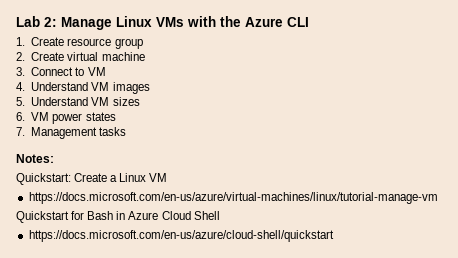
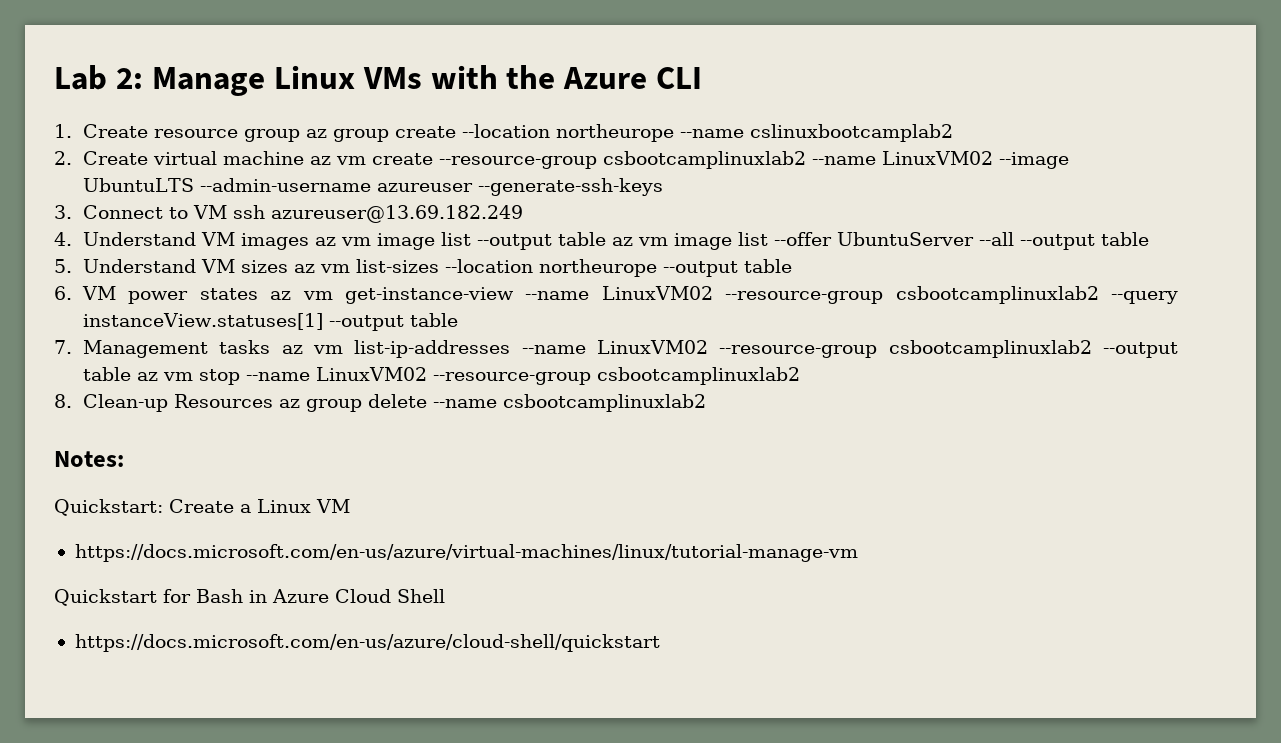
- 1. Create resource group
- 2. Create virtual machine
+ 1. Create resource group az group create --location northeurope --name cslinuxbootcamplab2
+ 2. Create virtual machine az vm create --resource-group csbootcamplinuxlab2 --name LinuxVM02 --image UbuntuLTS --admin-username azureuser --generate-ssh-keys
- 3. Connect to VM
+ 3. Connect to VM ssh azureuser@13.69.182.249
- 4. Understand VM images
- 5. Understand VM sizes
- 6. VM power states
- 7. Management tasks
+ 4. Understand VM images az vm image list --output table az vm image list --offer UbuntuServer --all --output table
+ 5. Understand VM sizes az vm list-sizes --location northeurope --output table
+ 6. VM power states az vm get-instance-view --name LinuxVM02 --resource-group csbootcamplinuxlab2 --query instanceView.statuses[1] --output table
+ 7. Management tasks az vm list-ip-addresses --name LinuxVM02 --resource-group csbootcamplinuxlab2 --output table az vm stop --name LinuxVM02 --resource-group csbootcamplinuxlab2
+ 8. Clean-up Resources az group delete --name csbootcamplinuxlab2

